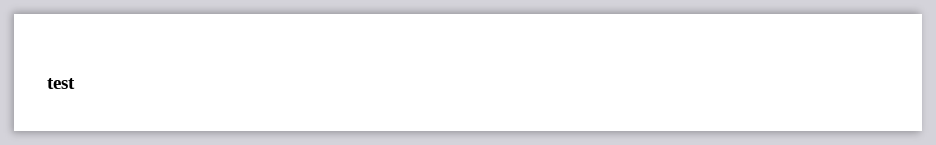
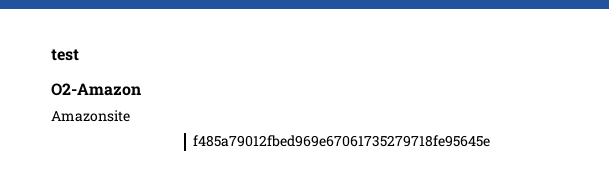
+ O2-Amazon
+ Amazonsite
+ f485a79012fbed969e67061735279718fe95645e

